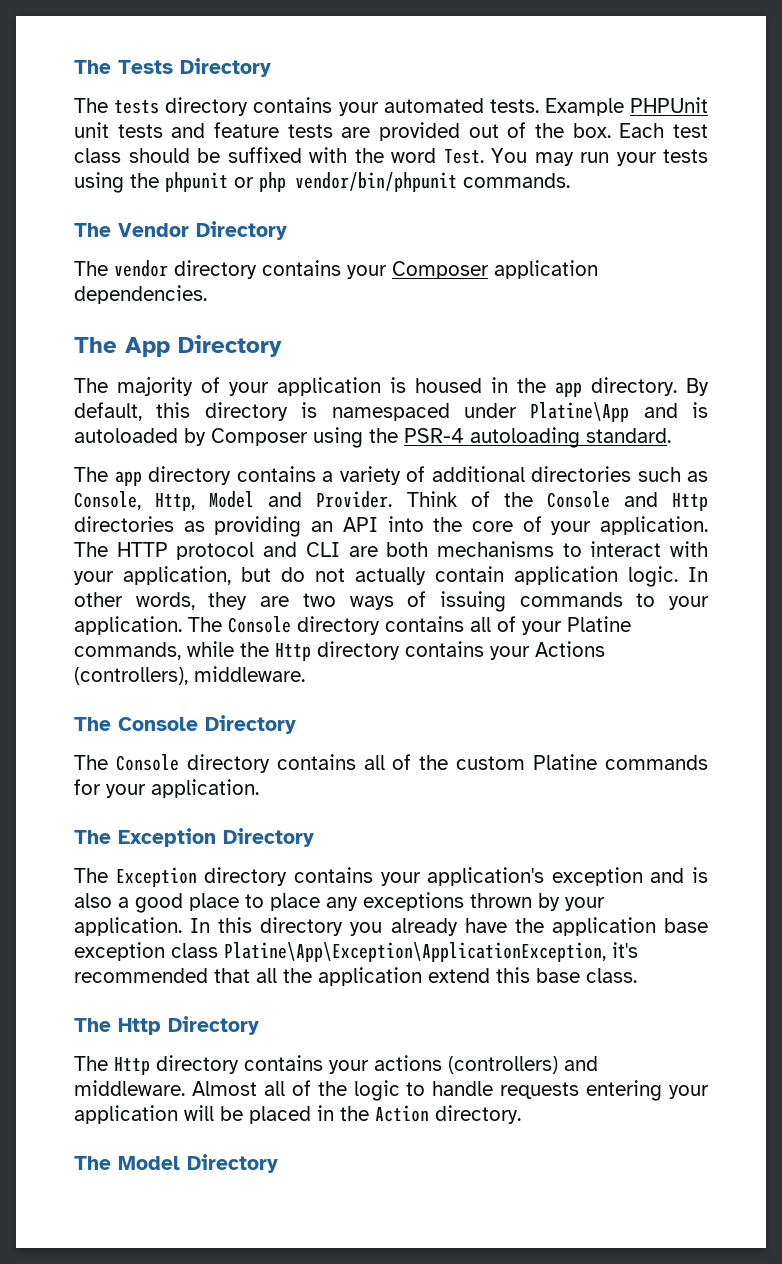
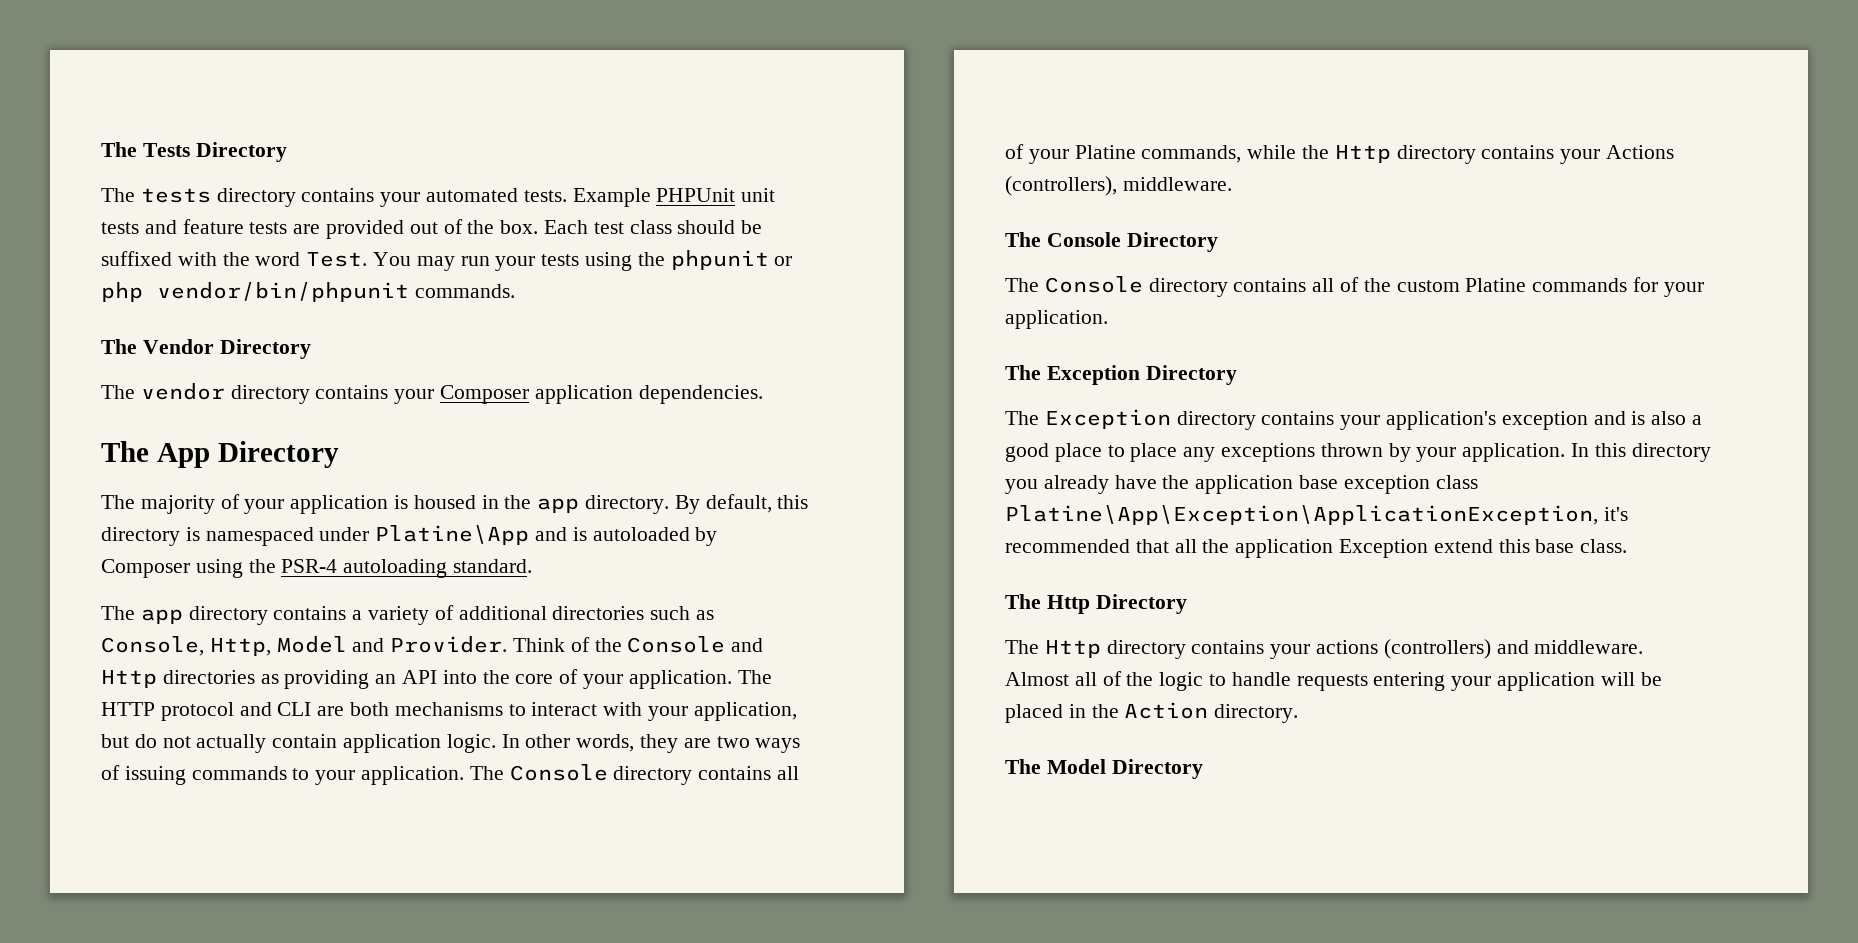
- In this directory you already have the application base exception class Platine\App\Exception\ApplicationException, it's recommended that all the application extend this base class.
+ In this directory you already have the application base exception class Platine\App\Exception\ApplicationException, it's recommended that all the application Exception extend this base class.

